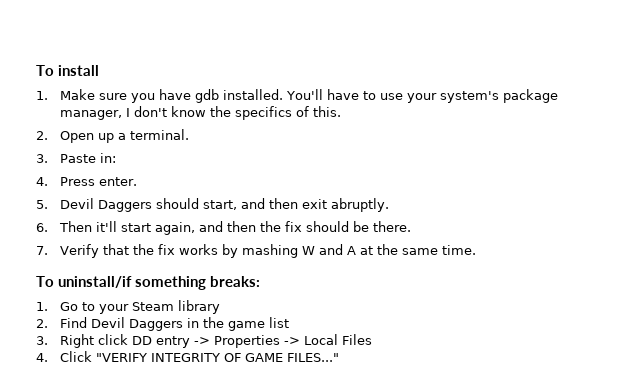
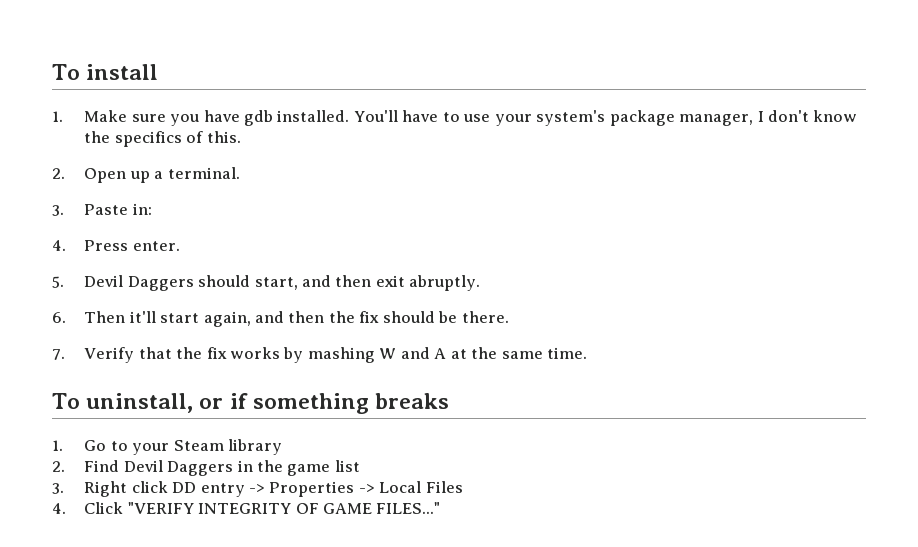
- To uninstall/if something breaks:
+ To uninstall, or if something breaks

